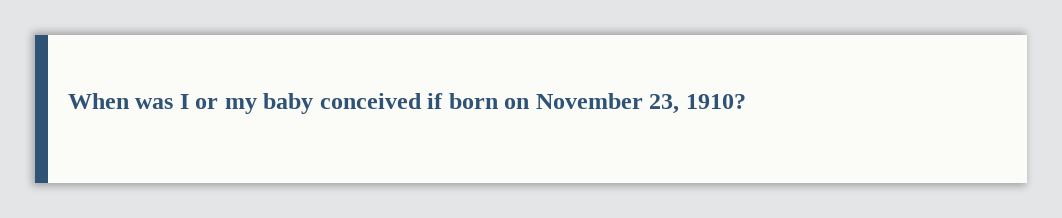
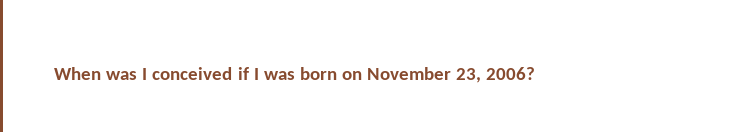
- When was I or my baby conceived if born on November 23, 1910?
+ When was I conceived if I was born on November 23, 2006?

